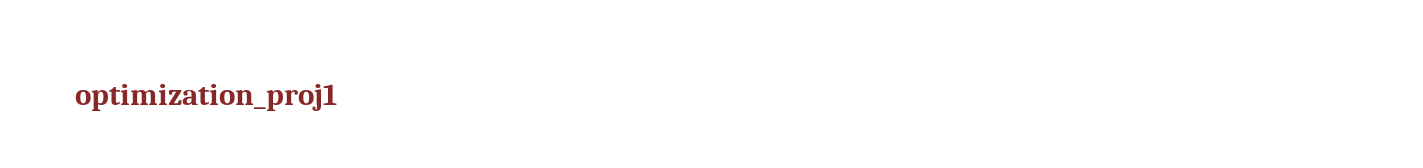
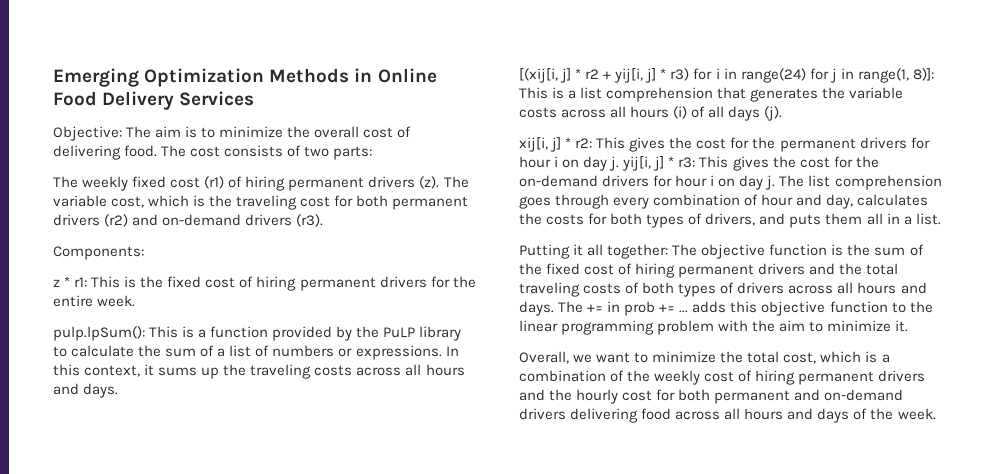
- optimization_proj1
+ Emerging Optimization Methods in Online Food Delivery Services
+ Objective: The aim is to minimize the overall cost of delivering food. The cost consists of two parts:
+ The weekly fixed cost (r1) of hiring permanent drivers (z). The variable cost, which is the traveling cost for both permanent drivers (r2) and on-demand drivers (r3).
+ Components:
+ z * r1: This is the fixed cost of hiring permanent drivers for the entire week.
+ pulp.lpSum(): This is a function provided by the PuLP library to calculate the sum of a list of numbers or expressions. In this context, it sums up the traveling costs across all hours and days.
+ [(xij[i, j] * r2 + yij[i, j] * r3) for i in range(24) for j in range(1, 8)]: This is a list comprehension that generates the variable costs across all hours (i) of all days (j).
+ xij[i, j] * r2: This gives the cost for the permanent drivers for hour i on day j. yij[i, j] * r3: This gives the cost for the on-demand drivers for hour i on day j. The list comprehension goes through every combination of hour and day, calculates the costs for both types of drivers, and puts them all in a list.
+ Putting it all together: The objective function is the sum of the fixed cost of hiring permanent drivers and the total traveling costs of both types of drivers across all hours and days. The += in prob += ... adds this objective function to the linear programming problem with the aim to minimize it.
+ Overall, we want to minimize the total cost, which is a combination of the weekly cost of hiring permanent drivers and the hourly cost for both permanent and on-demand drivers delivering food across all hours and days of the week.

